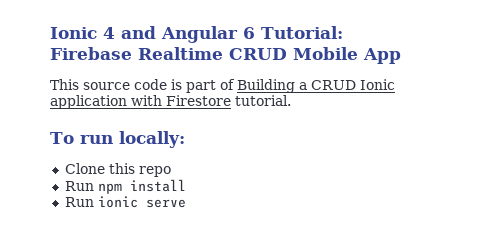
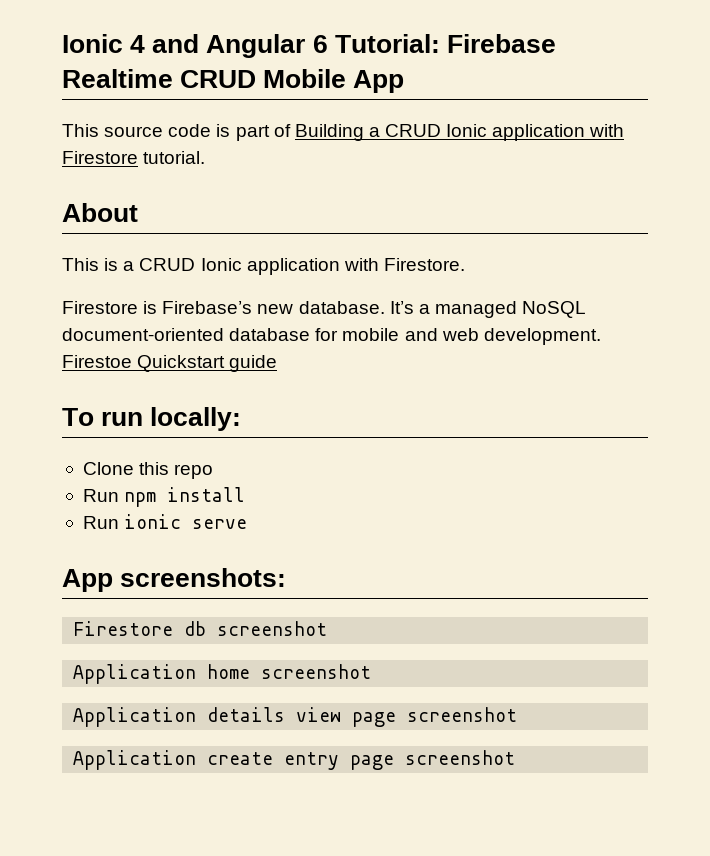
+ About
+ This is a CRUD Ionic application with Firestore.
+ Firestore is Firebase’s new database. It’s a managed NoSQL document-oriented database for mobile and web development. Firestoe Quickstart guide
+ App screenshots:
+ Firestore db screenshot
+ Application home screenshot
+ Application details view page screenshot
+ Application create entry page screenshot

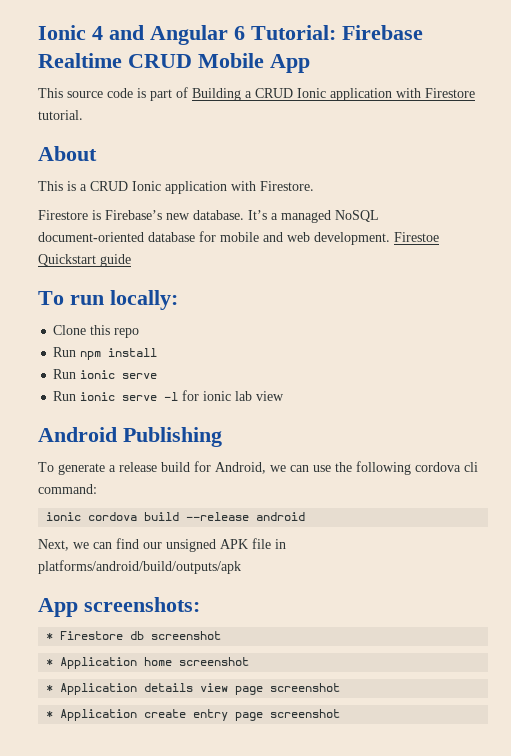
+ Run ionic serve -l for ionic lab view
+ Android Publishing
+ To generate a release build for Android, we can use the following cordova cli command:
+ ionic cordova build --release android
+ Next, we can find our unsigned APK file in platforms/android/build/outputs/apk
- Firestore db screenshot
+ * Firestore db screenshot
- Application home screenshot
+ * Application home screenshot
- Application details view page screenshot
+ * Application details view page screenshot
- Application create entry page screenshot
+ * Application create entry page screenshot

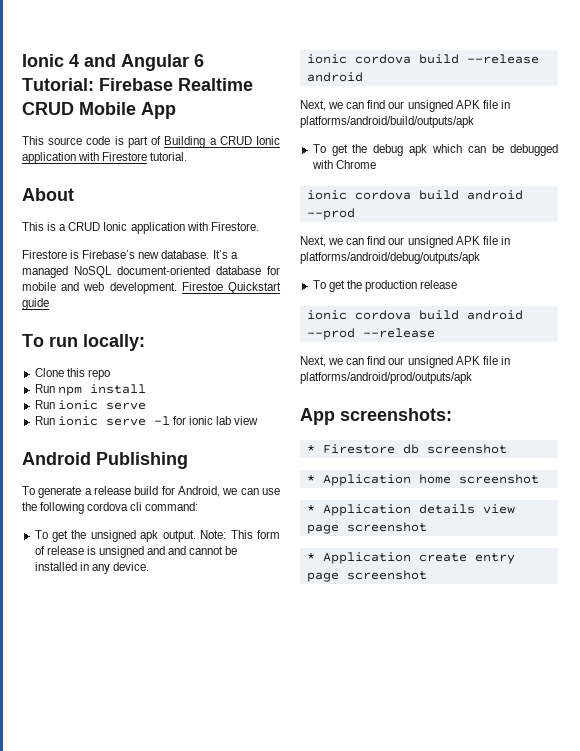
+ To get the unsigned apk output. Note: This form of release is unsigned and and cannot be installed in any device.
+ To get the debug apk which can be debugged with Chrome
+ ionic cordova build android --prod
+ Next, we can find our unsigned APK file in platforms/android/debug/outputs/apk
+ To get the production release
+ ionic cordova build android --prod --release
+ Next, we can find our unsigned APK file in platforms/android/prod/outputs/apk

